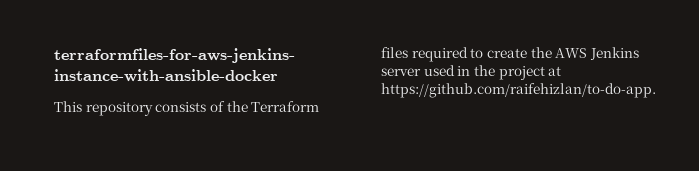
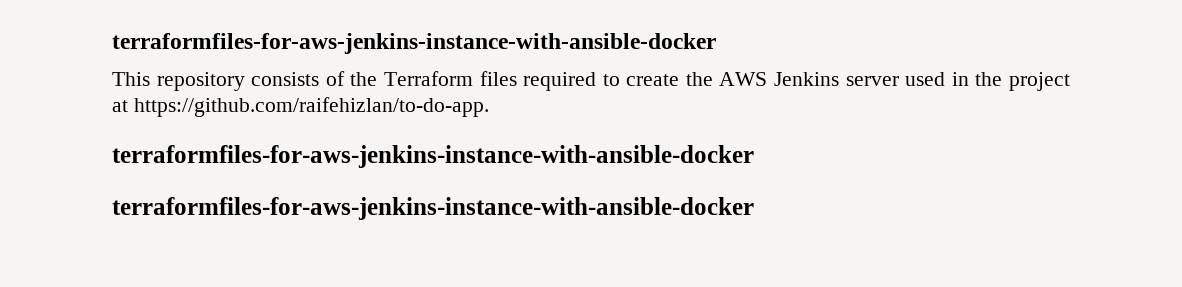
  This repository consists of the Terraform files required to create the AWS Jenkins server used in the project at https://github.com/raifehizlan/to-do-app.
+ terraformfiles-for-aws-jenkins-instance-with-ansible-docker
+ terraformfiles-for-aws-jenkins-instance-with-ansible-docker

